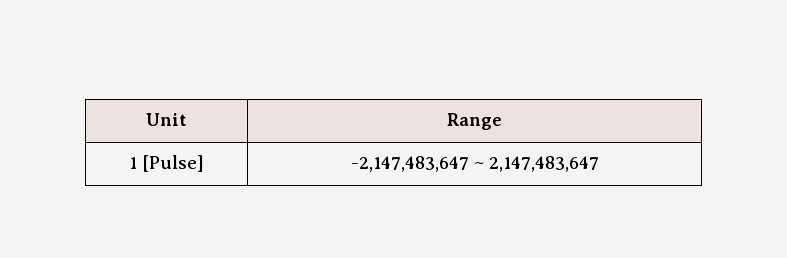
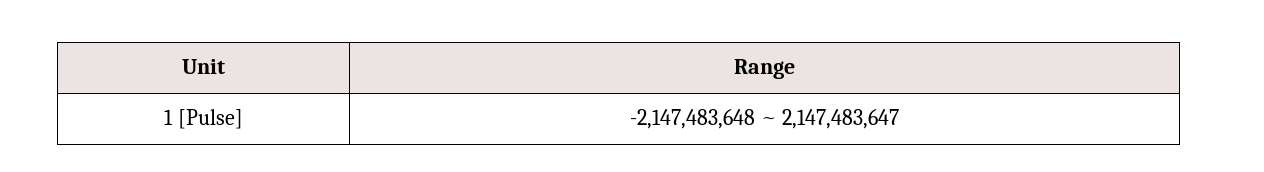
- 1 [Pulse] | -2,147,483,647 ~ 2,147,483,647
+ 1 [Pulse] | -2,147,483,648 ~ 2,147,483,647

